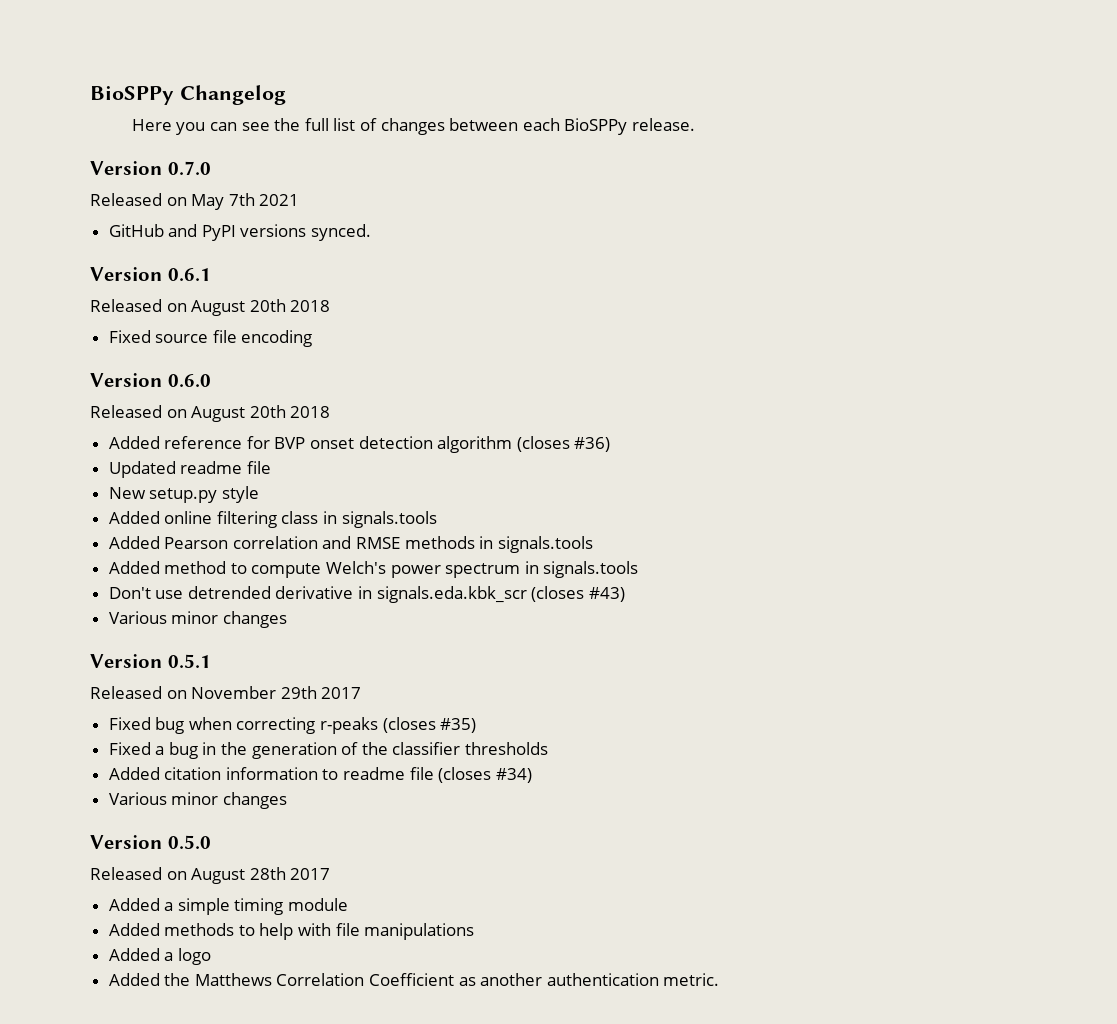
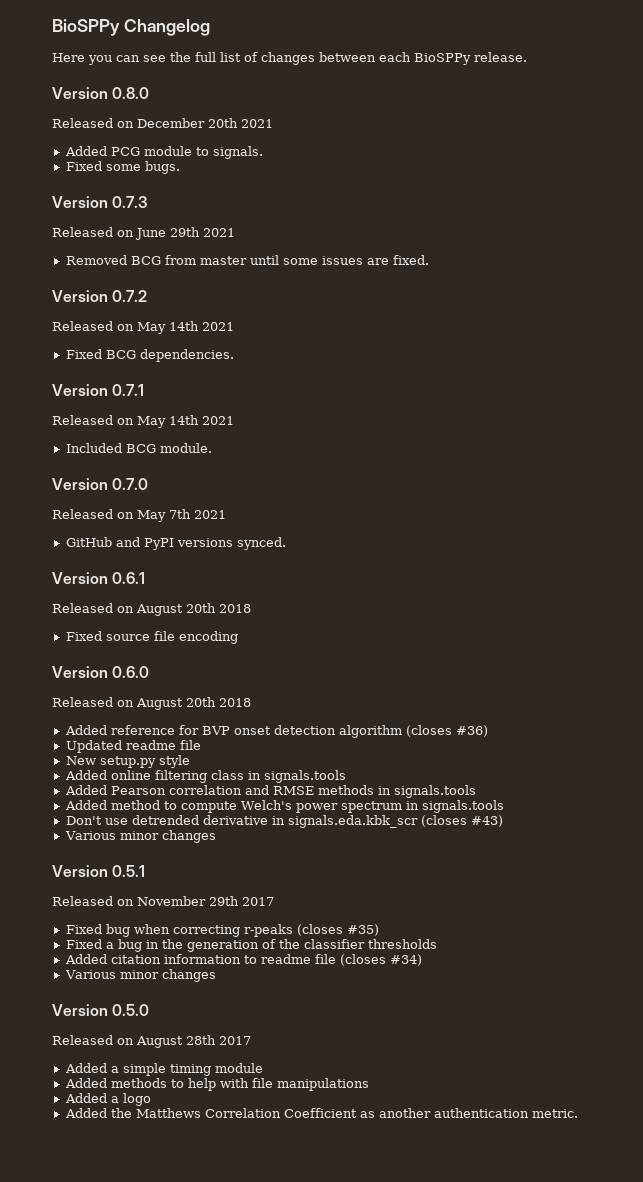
+ Version 0.8.0
+ Released on December 20th 2021
+ Added PCG module to signals.
+ Fixed some bugs.
+ Version 0.7.3
+ Released on June 29th 2021
+ Removed BCG from master until some issues are fixed.
+ Version 0.7.2
+ Released on May 14th 2021
+ Fixed BCG dependencies.
+ Version 0.7.1
+ Released on May 14th 2021
+ Included BCG module.

